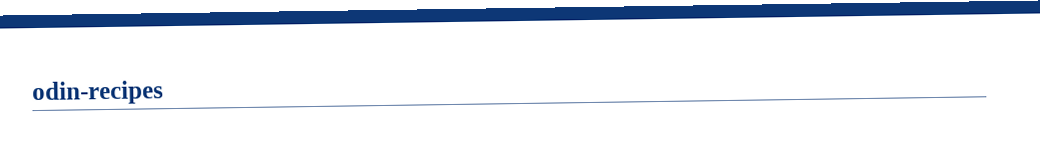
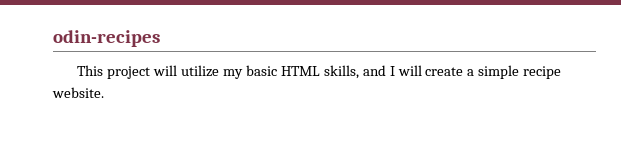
+ This project will utilize my basic HTML skills, and I will create a simple recipe website.

